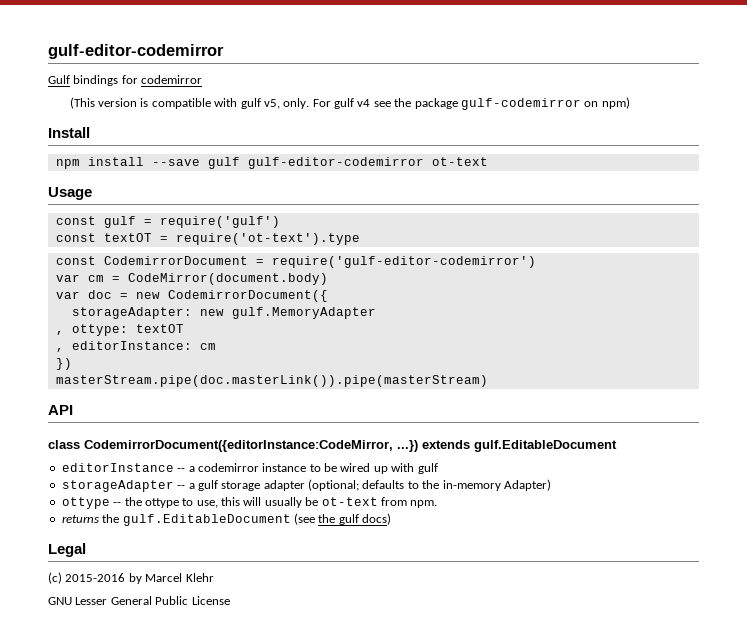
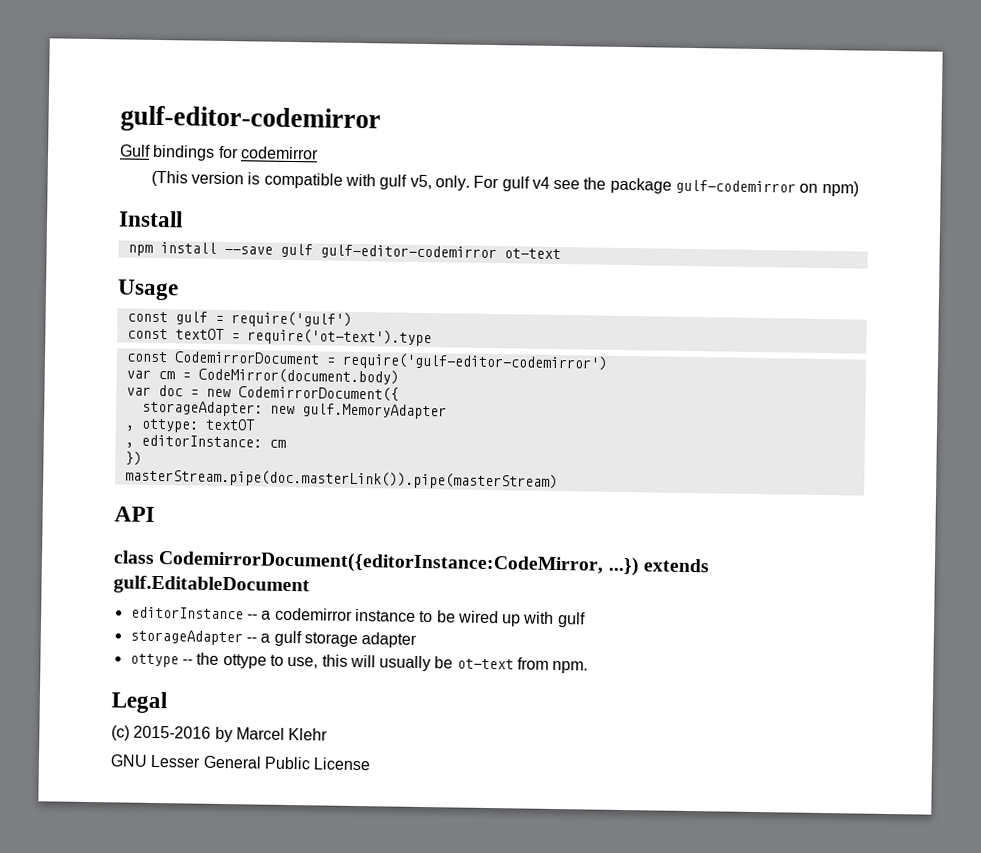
- storageAdapter -- a gulf storage adapter (optional; defaults to the in-memory Adapter)
+ storageAdapter -- a gulf storage adapter
- returns the gulf.EditableDocument (see the gulf docs)

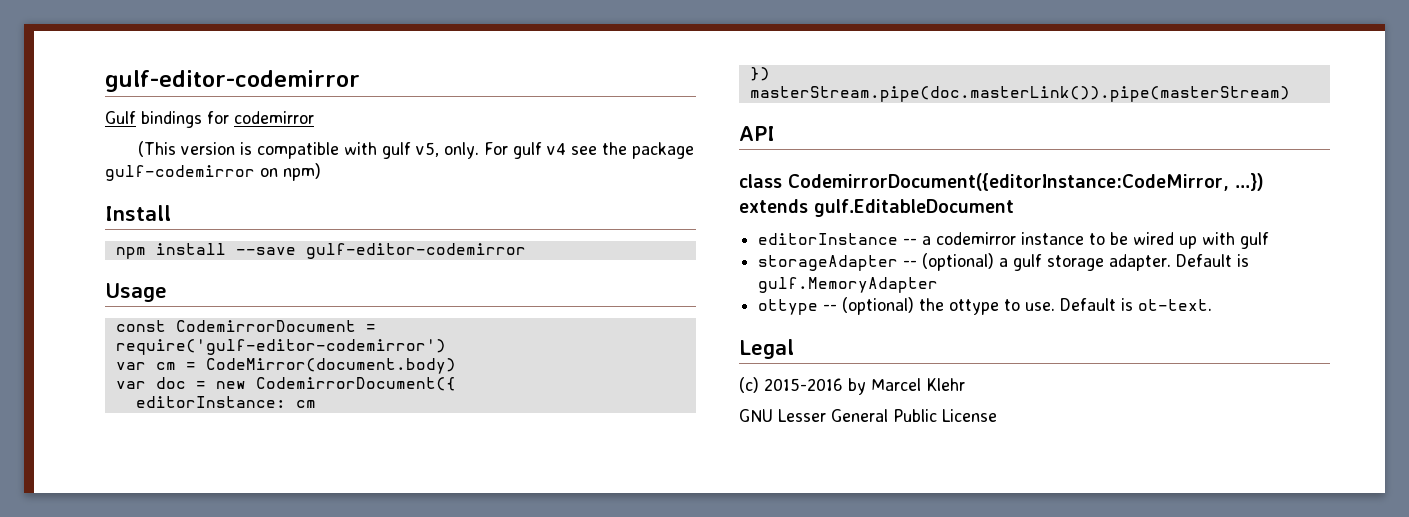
- npm install --save gulf gulf-editor-codemirror ot-text
+ npm install --save gulf-editor-codemirror
- const gulf = require('gulf')
- const textOT = require('ot-text').type
- storageAdapter: new gulf.MemoryAdapter
- , ottype: textOT
- , editorInstance: cm
+ editorInstance: cm
- storageAdapter -- a gulf storage adapter
+ storageAdapter -- (optional) a gulf storage adapter. Default is gulf.MemoryAdapter
- ottype -- the ottype to use, this will usually be ot-text from npm.
+ ottype -- (optional) the ottype to use. Default is ot-text.

